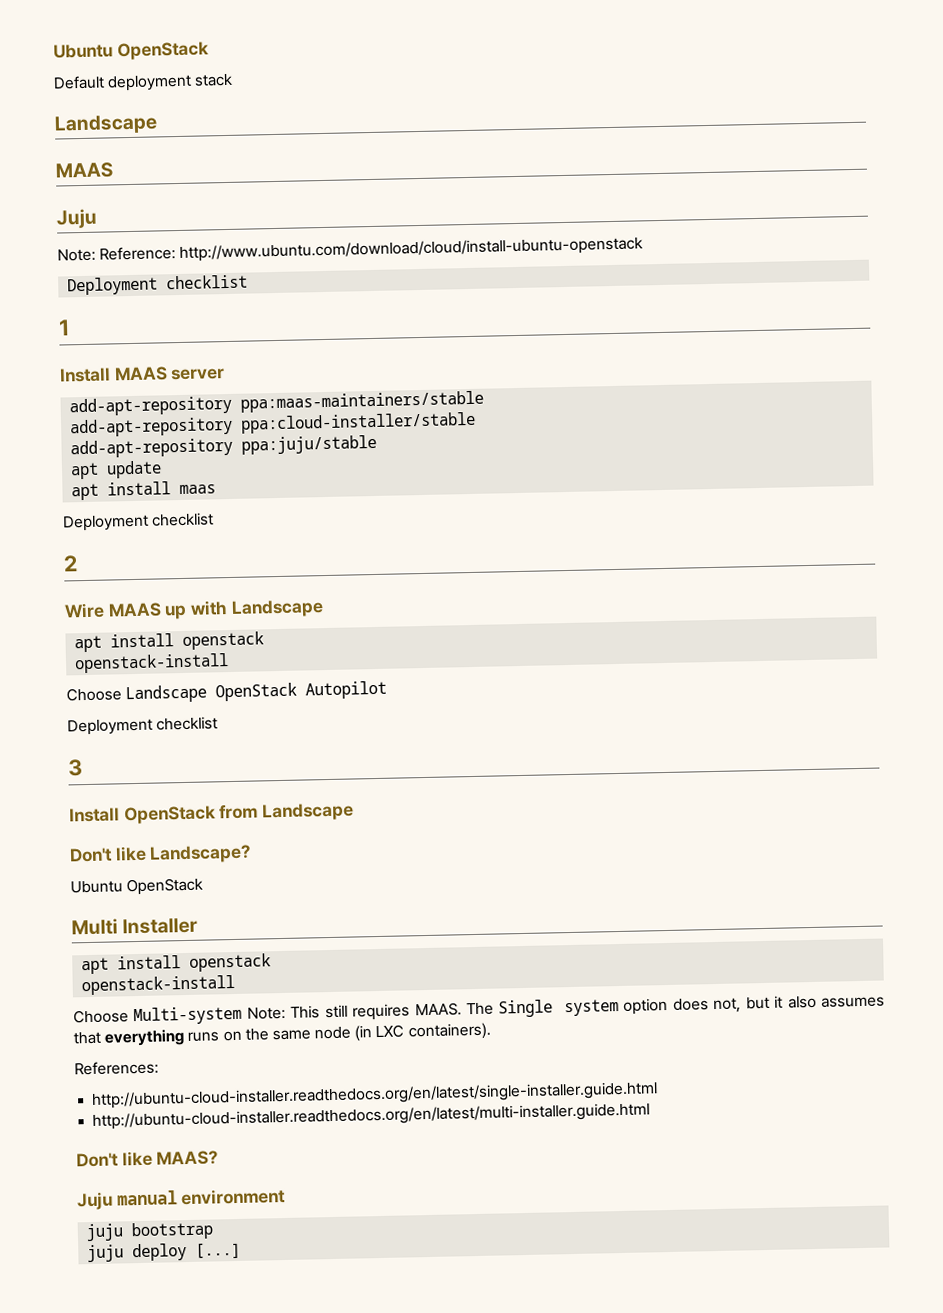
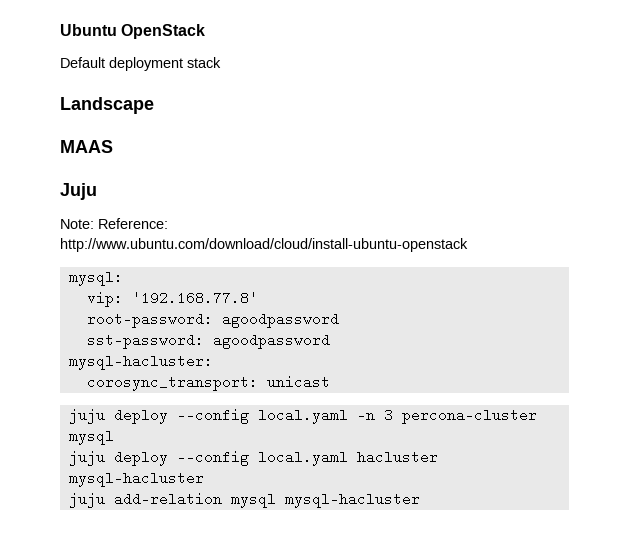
  Note: Reference: http://www.ubuntu.com/download/cloud/install-ubuntu-openstack
- Deployment checklist
- 1
- Install MAAS server
- add-apt-repository ppa:maas-maintainers/stable
- add-apt-repository ppa:cloud-installer/stable
- add-apt-repository ppa:juju/stable
- apt update
- apt install maas
- Deployment checklist
- 2
- Wire MAAS up with Landscape
- apt install openstack
- openstack-install
- Choose Landscape OpenStack Autopilot
- Deployment checklist
- 3
- Install OpenStack from Landscape
- Don't like Landscape?
- Ubuntu OpenStack
- Multi Installer
- apt install openstack
- openstack-install
- Choose Multi-system Note: This still requires MAAS. The Single system option does not, but it also assumes that everything runs on the same node (in LXC containers).
- References:
- http://ubuntu-cloud-installer.readthedocs.org/en/latest/single-installer.guide.html
- http://ubuntu-cloud-installer.readthedocs.org/en/latest/multi-installer.guide.html
- Don't like MAAS?
- Juju manual environment
- juju bootstrap
- juju deploy [...]
+ mysql:
+ vip: '192.168.77.8'
+ root-password: agoodpassword
+ sst-password: agoodpassword
+ mysql-hacluster:
+ corosync_transport: unicast
+ juju deploy --config local.yaml -n 3 percona-cluster mysql
+ juju deploy --config local.yaml hacluster mysql-hacluster
+ juju add-relation mysql mysql-hacluster

